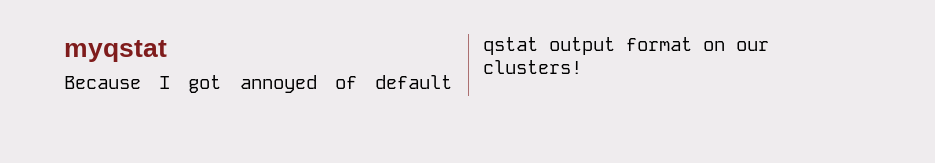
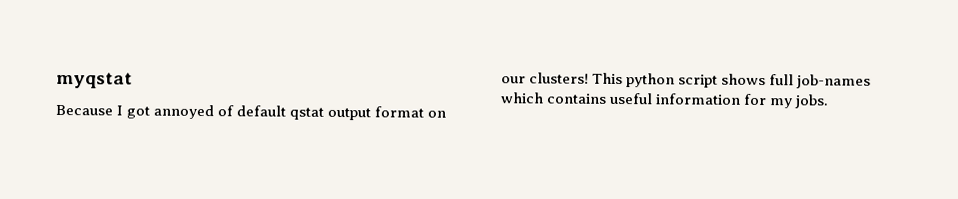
+ This python script shows full job-names which contains useful information for my jobs.

